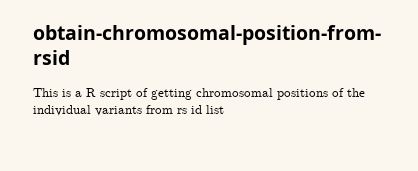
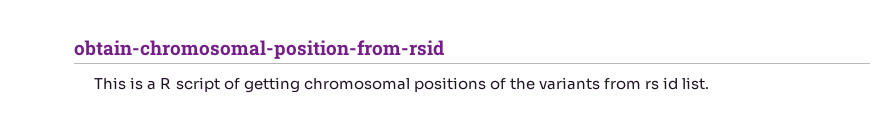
- This is a R script of getting chromosomal positions of the individual variants from rs id list
+ This is a R script of getting chromosomal positions of the variants from rs id list.

